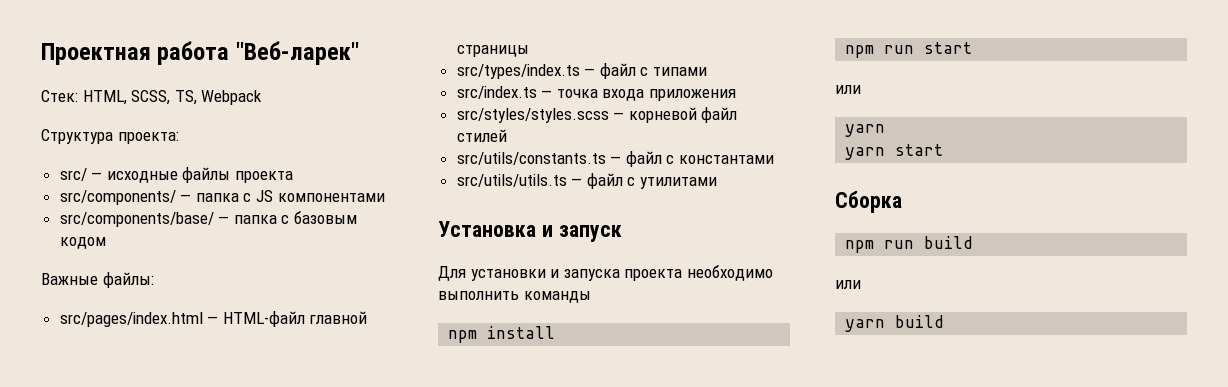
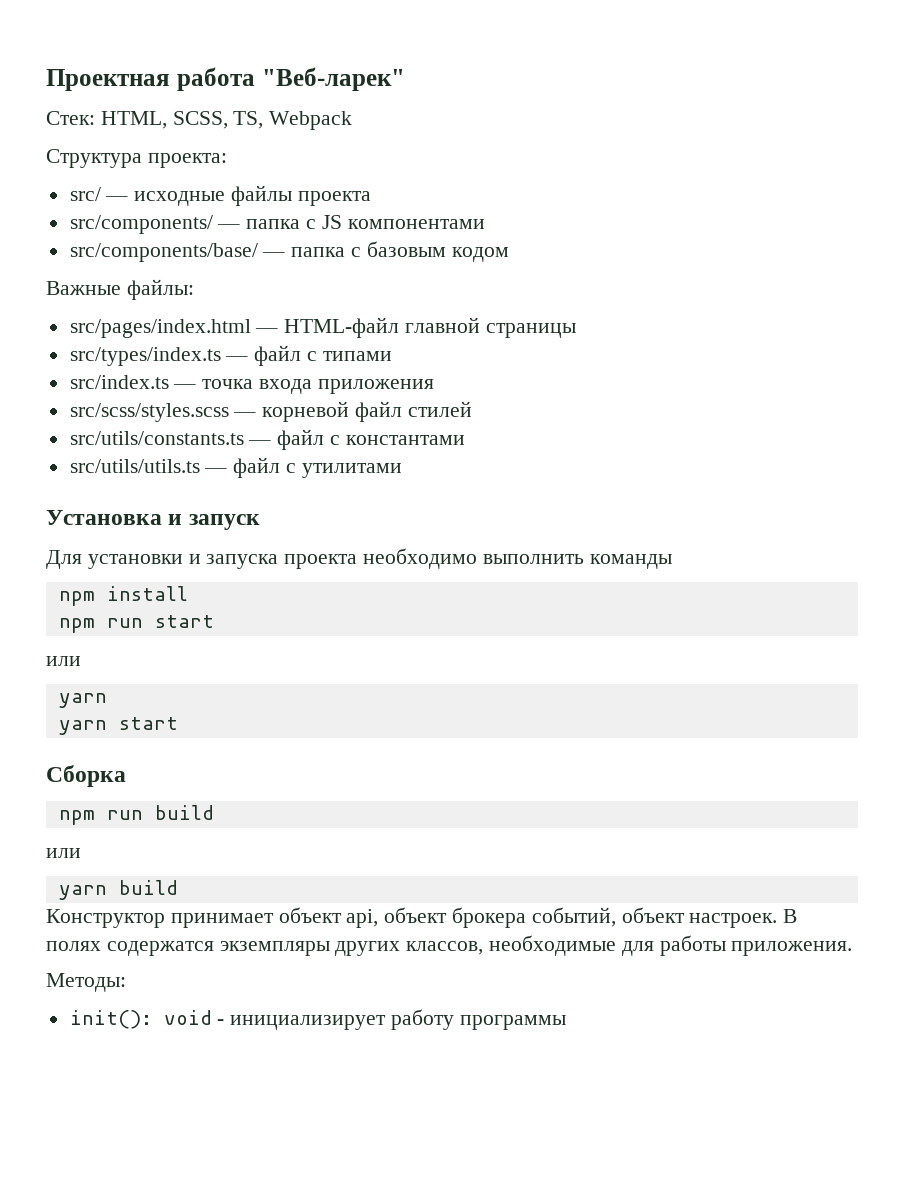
- src/styles/styles.scss — корневой файл стилей
+ src/scss/styles.scss — корневой файл стилей
+ Конструктор принимает объект api, объект брокера событий, объект настроек. В полях содержатся экземпляры других классов, необходимые для работы приложения.
+ Методы:
+ init(): void - инициализирует работу программы

